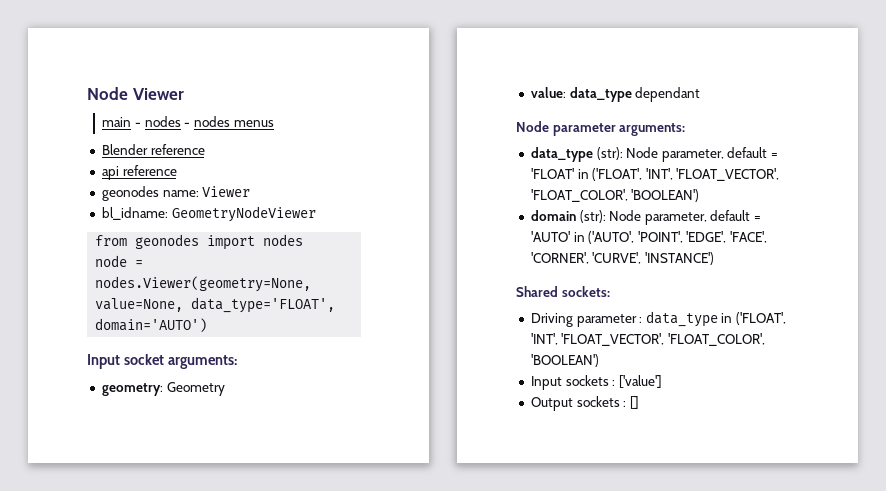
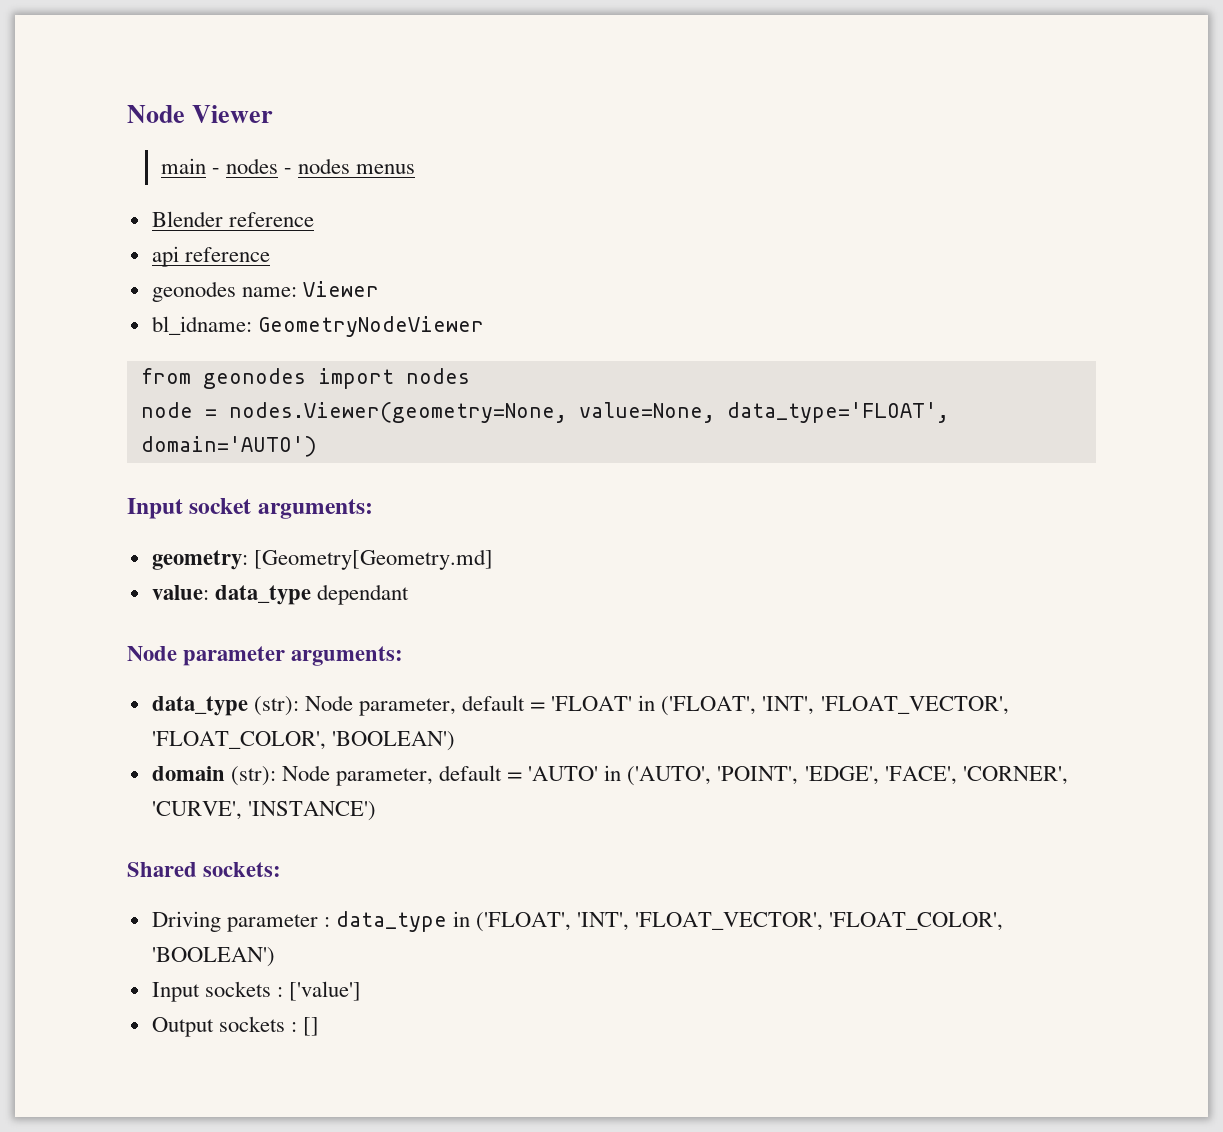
- geometry: Geometry
+ geometry: [Geometry[Geometry.md]

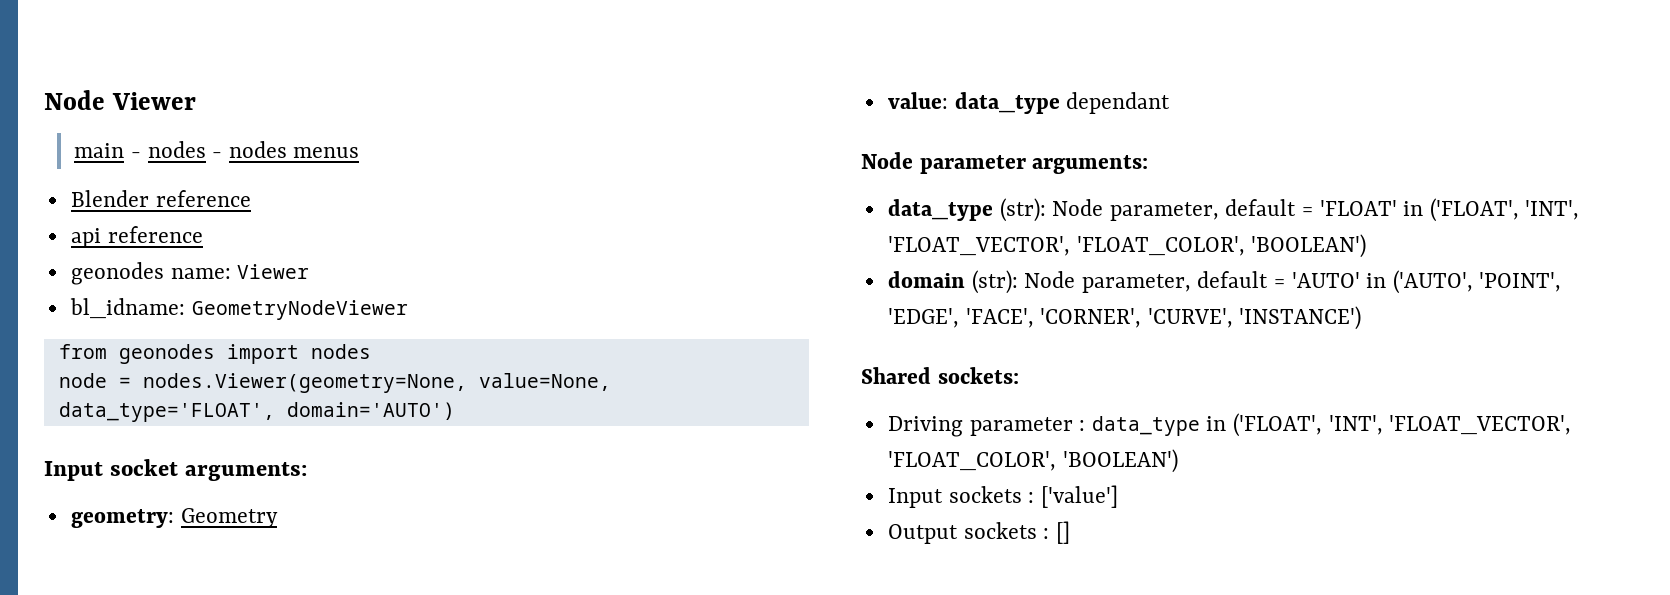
- geometry: [Geometry[Geometry.md]
+ geometry: Geometry

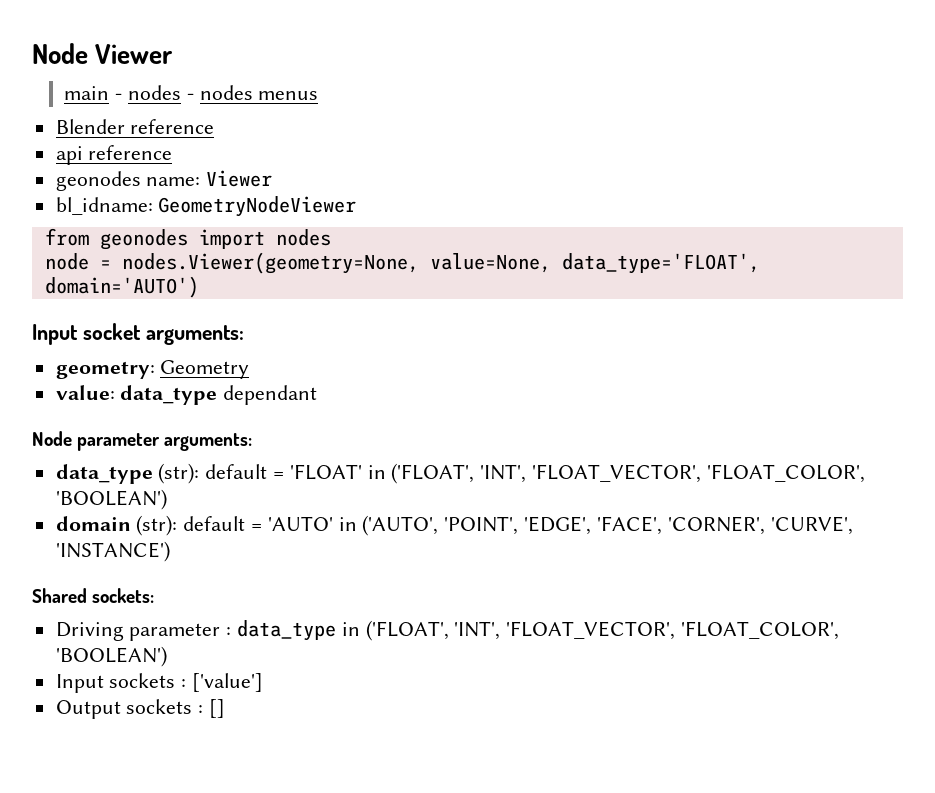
- data_type (str): Node parameter, default = 'FLOAT' in ('FLOAT', 'INT', 'FLOAT_VECTOR', 'FLOAT_COLOR', 'BOOLEAN')
+ data_type (str): default = 'FLOAT' in ('FLOAT', 'INT', 'FLOAT_VECTOR', 'FLOAT_COLOR', 'BOOLEAN')
- domain (str): Node parameter, default = 'AUTO' in ('AUTO', 'POINT', 'EDGE', 'FACE', 'CORNER', 'CURVE', 'INSTANCE')
+ domain (str): default = 'AUTO' in ('AUTO', 'POINT', 'EDGE', 'FACE', 'CORNER', 'CURVE', 'INSTANCE')

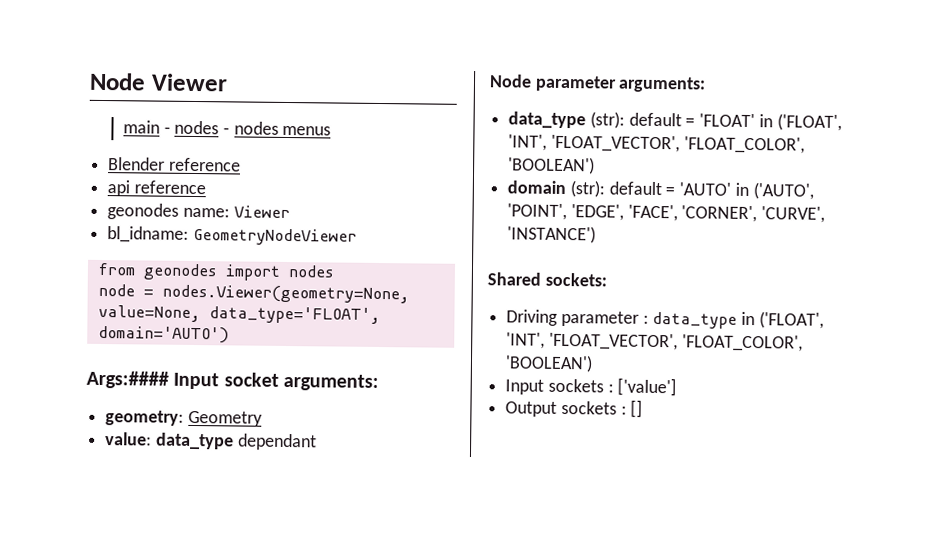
- Input socket arguments:
+ Args:#### Input socket arguments:

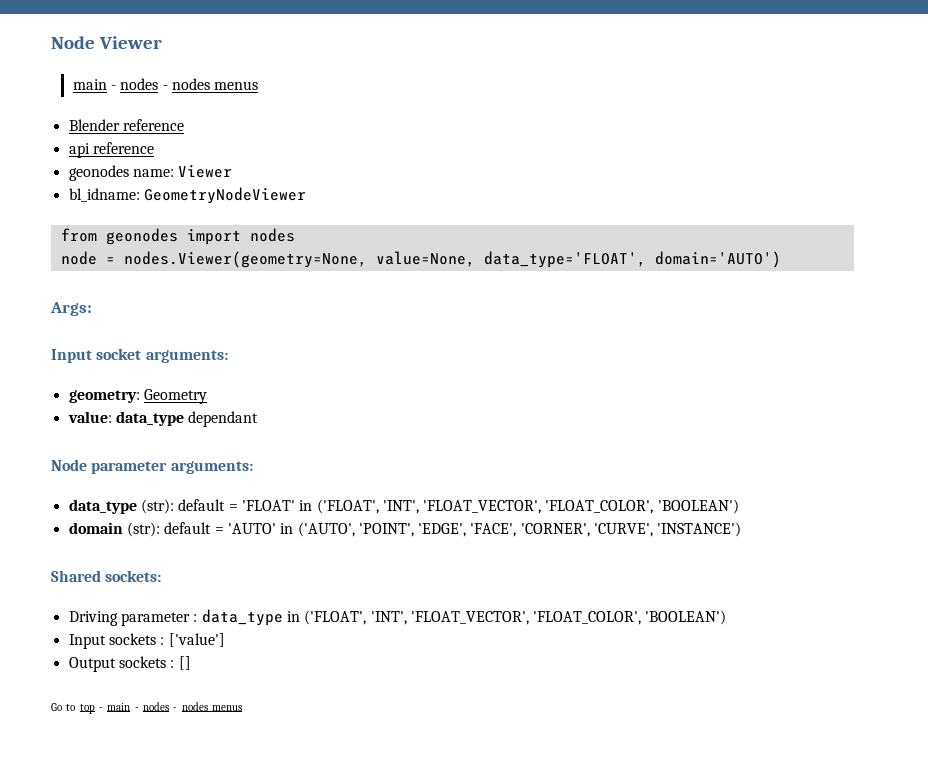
- Args:#### Input socket arguments:
+ Args:
+ Input socket arguments:
+ Go to top - main - nodes - nodes menus

